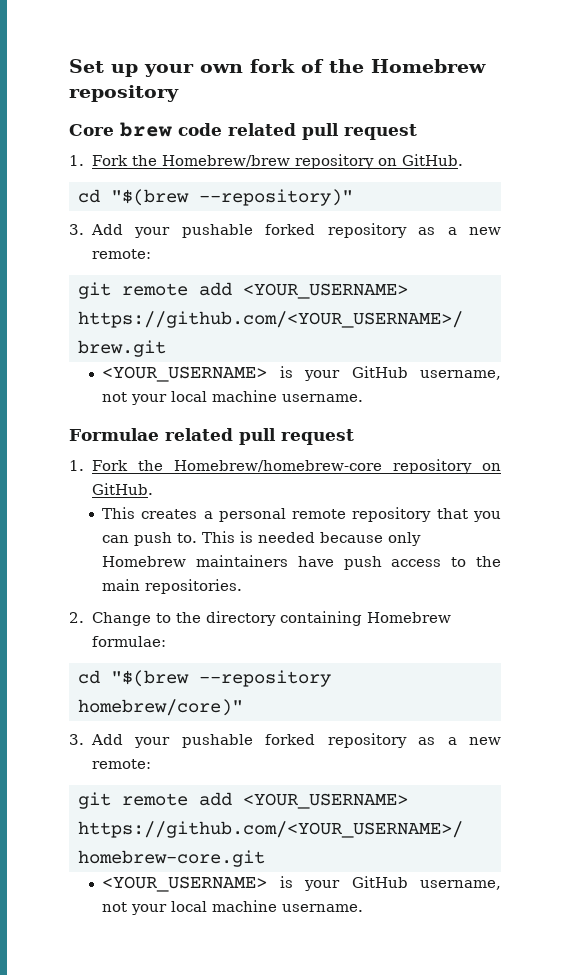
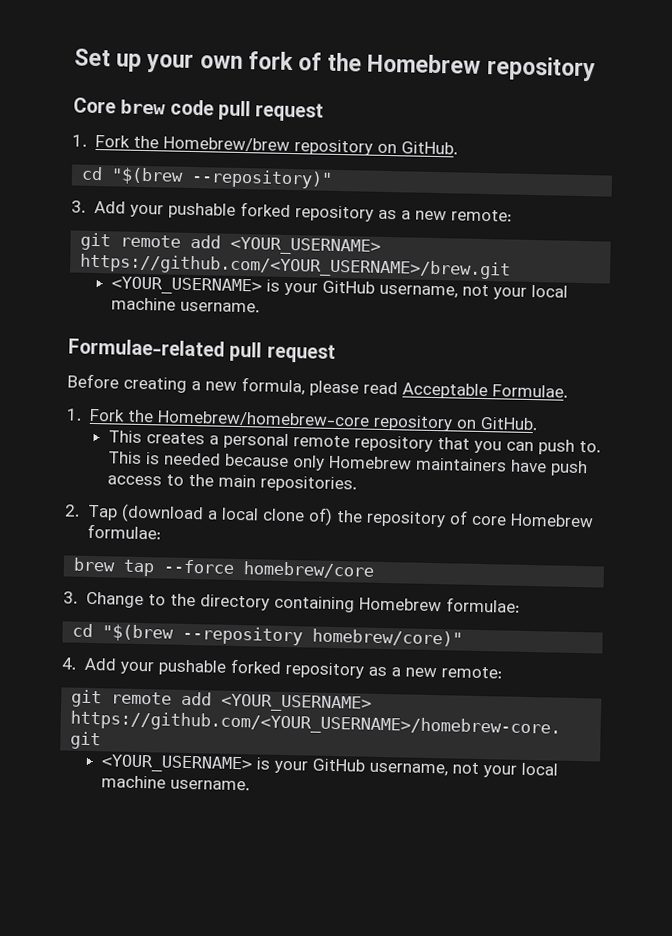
- Core brew code related pull request
+ Core brew code pull request
- Formulae related pull request
+ Formulae-related pull request
+ Before creating a new formula, please read Acceptable Formulae.
- 2. Change to the directory containing Homebrew formulae:
+ 2. Tap (download a local clone of) the repository of core Homebrew formulae:
+ brew tap --force homebrew/core
+ 3. Change to the directory containing Homebrew formulae:
  cd "$(brew --repository homebrew/core)"
- 3. Add your pushable forked repository as a new remote:
+ 4. Add your pushable forked repository as a new remote:

